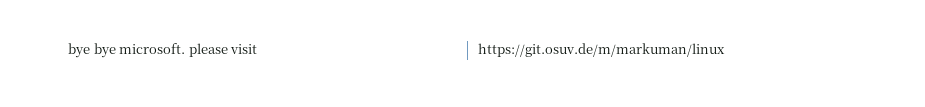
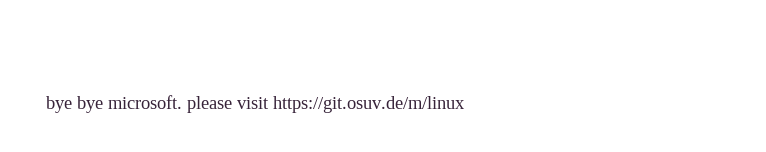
- bye bye microsoft. please visit https://git.osuv.de/m/markuman/linux
+ bye bye microsoft. please visit https://git.osuv.de/m/linux

